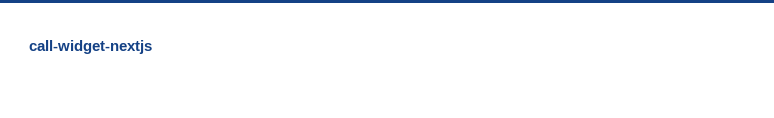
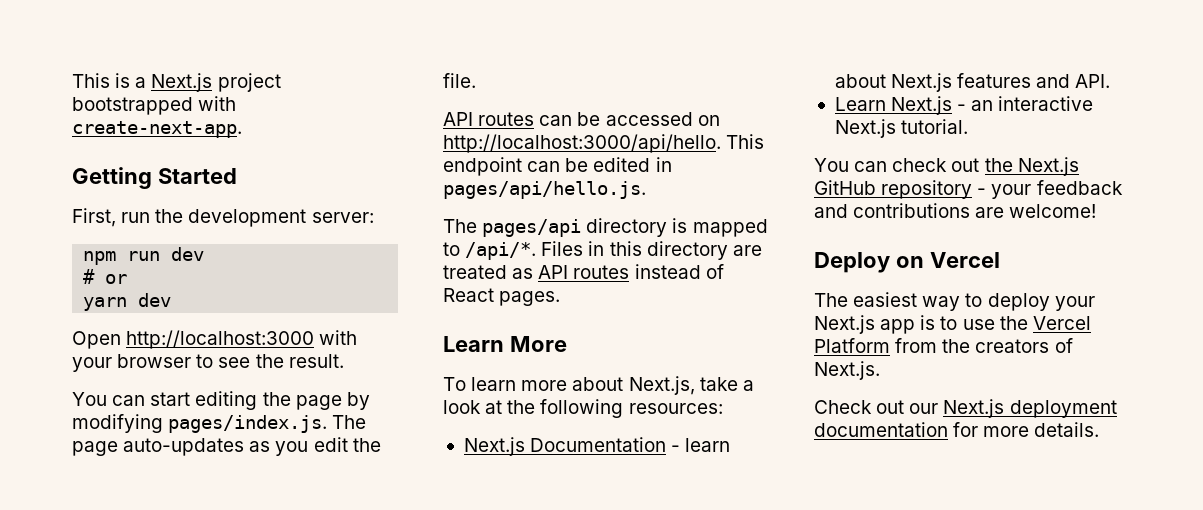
- call-widget-nextjs
+ This is a Next.js project bootstrapped with create-next-app.
+ Getting Started
+ First, run the development server:
+ npm run dev
+ # or
+ yarn dev
+ Open http://localhost:3000 with your browser to see the result.
+ You can start editing the page by modifying pages/index.js. The page auto-updates as you edit the file.
+ API routes can be accessed on http://localhost:3000/api/hello. This endpoint can be edited in pages/api/hello.js.
+ The pages/api directory is mapped to /api/*. Files in this directory are treated as API routes instead of React pages.
+ Learn More
+ To learn more about Next.js, take a look at the following resources:
+ Next.js Documentation - learn about Next.js features and API.
+ Learn Next.js - an interactive Next.js tutorial.
+ You can check out the Next.js GitHub repository - your feedback and contributions are welcome!
+ Deploy on Vercel
+ The easiest way to deploy your Next.js app is to use the Vercel Platform from the creators of Next.js.
+ Check out our Next.js deployment documentation for more details.

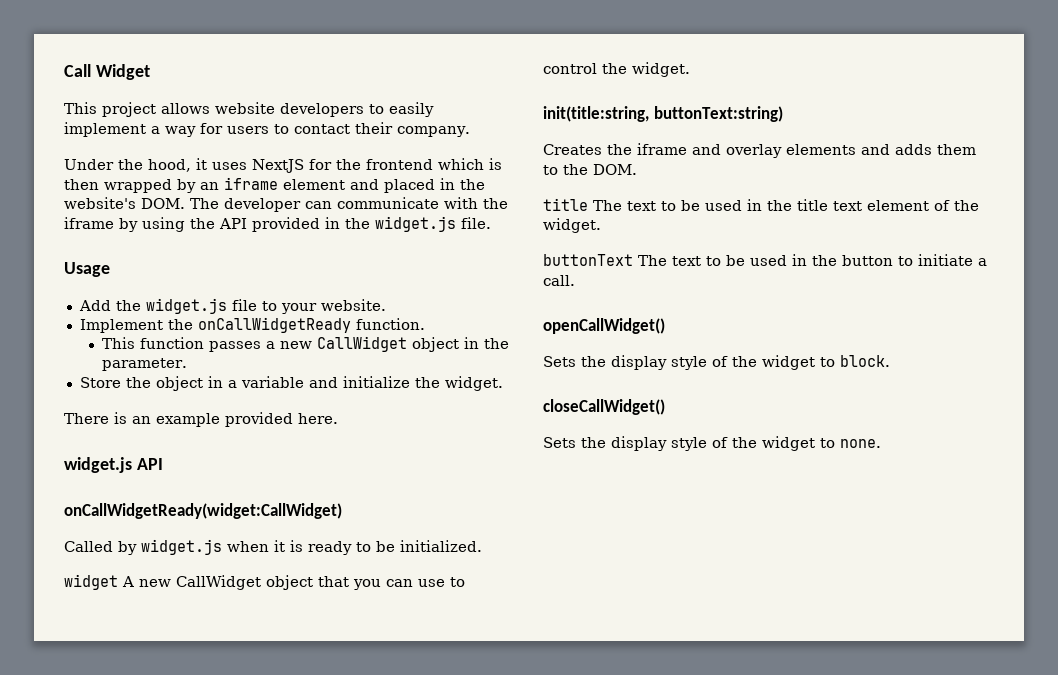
- This is a Next.js project bootstrapped with create-next-app.
- Getting Started
- First, run the development server:
- npm run dev
- # or
- yarn dev
- Open http://localhost:3000 with your browser to see the result.
- You can start editing the page by modifying pages/index.js. The page auto-updates as you edit the file.
- API routes can be accessed on http://localhost:3000/api/hello. This endpoint can be edited in pages/api/hello.js.
- The pages/api directory is mapped to /api/*. Files in this directory are treated as API routes instead of React pages.
- Learn More
- To learn more about Next.js, take a look at the following resources:
- Next.js Documentation - learn about Next.js features and API.
- Learn Next.js - an interactive Next.js tutorial.
- You can check out the Next.js GitHub repository - your feedback and contributions are welcome!
- Deploy on Vercel
- The easiest way to deploy your Next.js app is to use the Vercel Platform from the creators of Next.js.
- Check out our Next.js deployment documentation for more details.
+ Call Widget
+ This project allows website developers to easily implement a way for users to contact their company.
+ Under the hood, it uses NextJS for the frontend which is then wrapped by an iframe element and placed in the website's DOM. The developer can communicate with the iframe by using the API provided in the widget.js file.
+ Usage
+ Add the widget.js file to your website.
+ Implement the onCallWidgetReady function.
+ This function passes a new CallWidget object in the parameter.
+ Store the object in a variable and initialize the widget.
+ There is an example provided here.
+ widget.js API
+ onCallWidgetReady(widget:CallWidget)
+ Called by widget.js when it is ready to be initialized.
+ widget A new CallWidget object that you can use to control the widget.
+ init(title:string, buttonText:string)
+ Creates the iframe and overlay elements and adds them to the DOM.
+ title The text to be used in the title text element of the widget.
+ buttonText The text to be used in the button to initiate a call.
+ openCallWidget()
+ Sets the display style of the widget to block.
+ closeCallWidget()
+ Sets the display style of the widget to none.

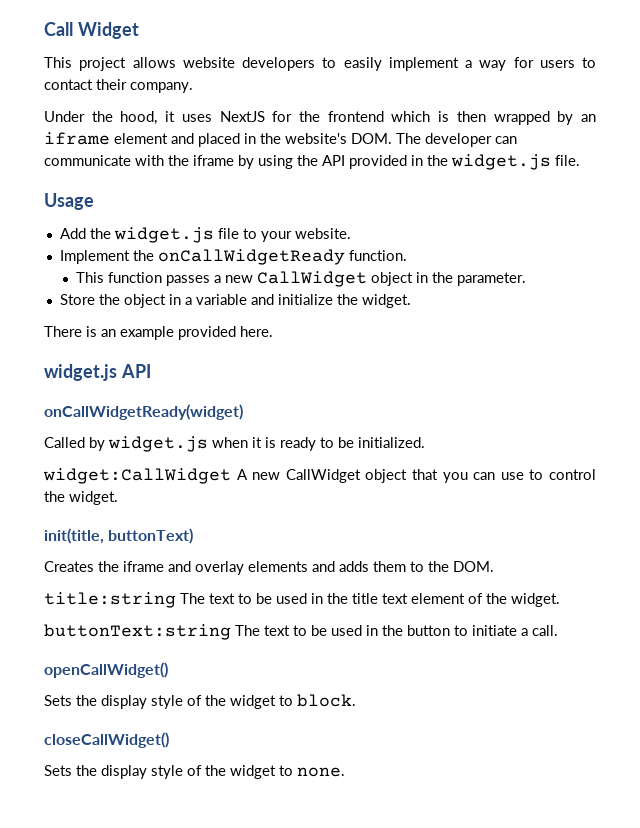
- onCallWidgetReady(widget:CallWidget)
+ onCallWidgetReady(widget)
- widget A new CallWidget object that you can use to control the widget.
+ widget:CallWidget A new CallWidget object that you can use to control the widget.
- init(title:string, buttonText:string)
+ init(title, buttonText)
- title The text to be used in the title text element of the widget.
+ title:string The text to be used in the title text element of the widget.
- buttonText The text to be used in the button to initiate a call.
+ buttonText:string The text to be used in the button to initiate a call.

